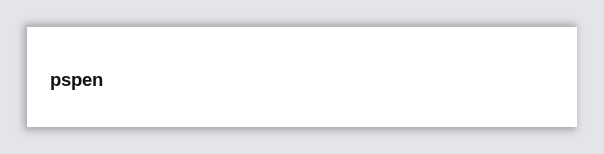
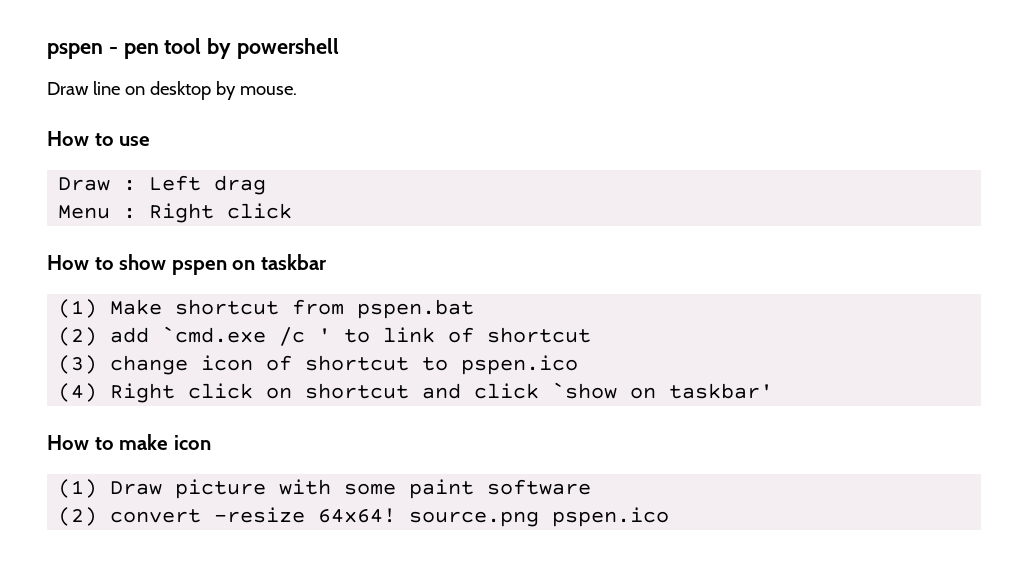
- pspen
+ pspen - pen tool by powershell
+ Draw line on desktop by mouse.
+ How to use
+ Draw : Left drag
+ Menu : Right click
+ How to show pspen on taskbar
+ (1) Make shortcut from pspen.bat
+ (2) add `cmd.exe /c ' to link of shortcut
+ (3) change icon of shortcut to pspen.ico
+ (4) Right click on shortcut and click `show on taskbar'
+ How to make icon
+ (1) Draw picture with some paint software
+ (2) convert -resize 64x64! source.png pspen.ico

